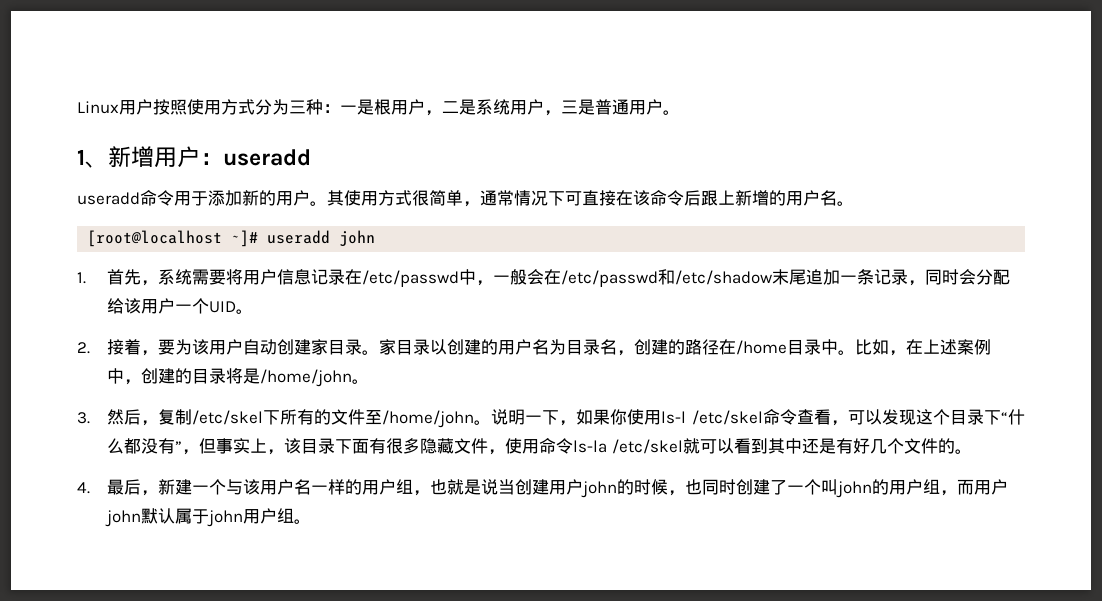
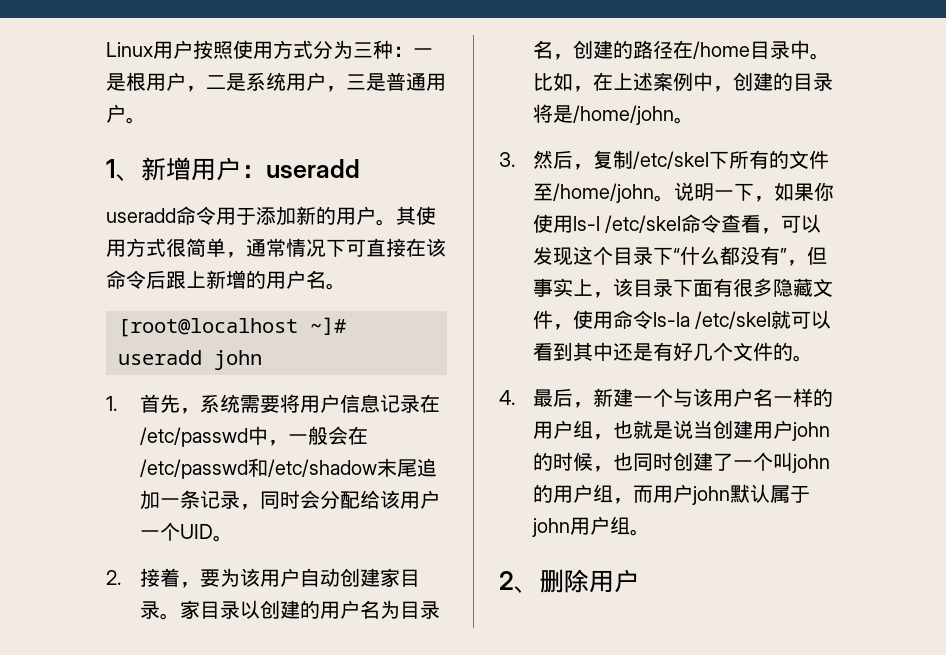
+ 2、删除用户

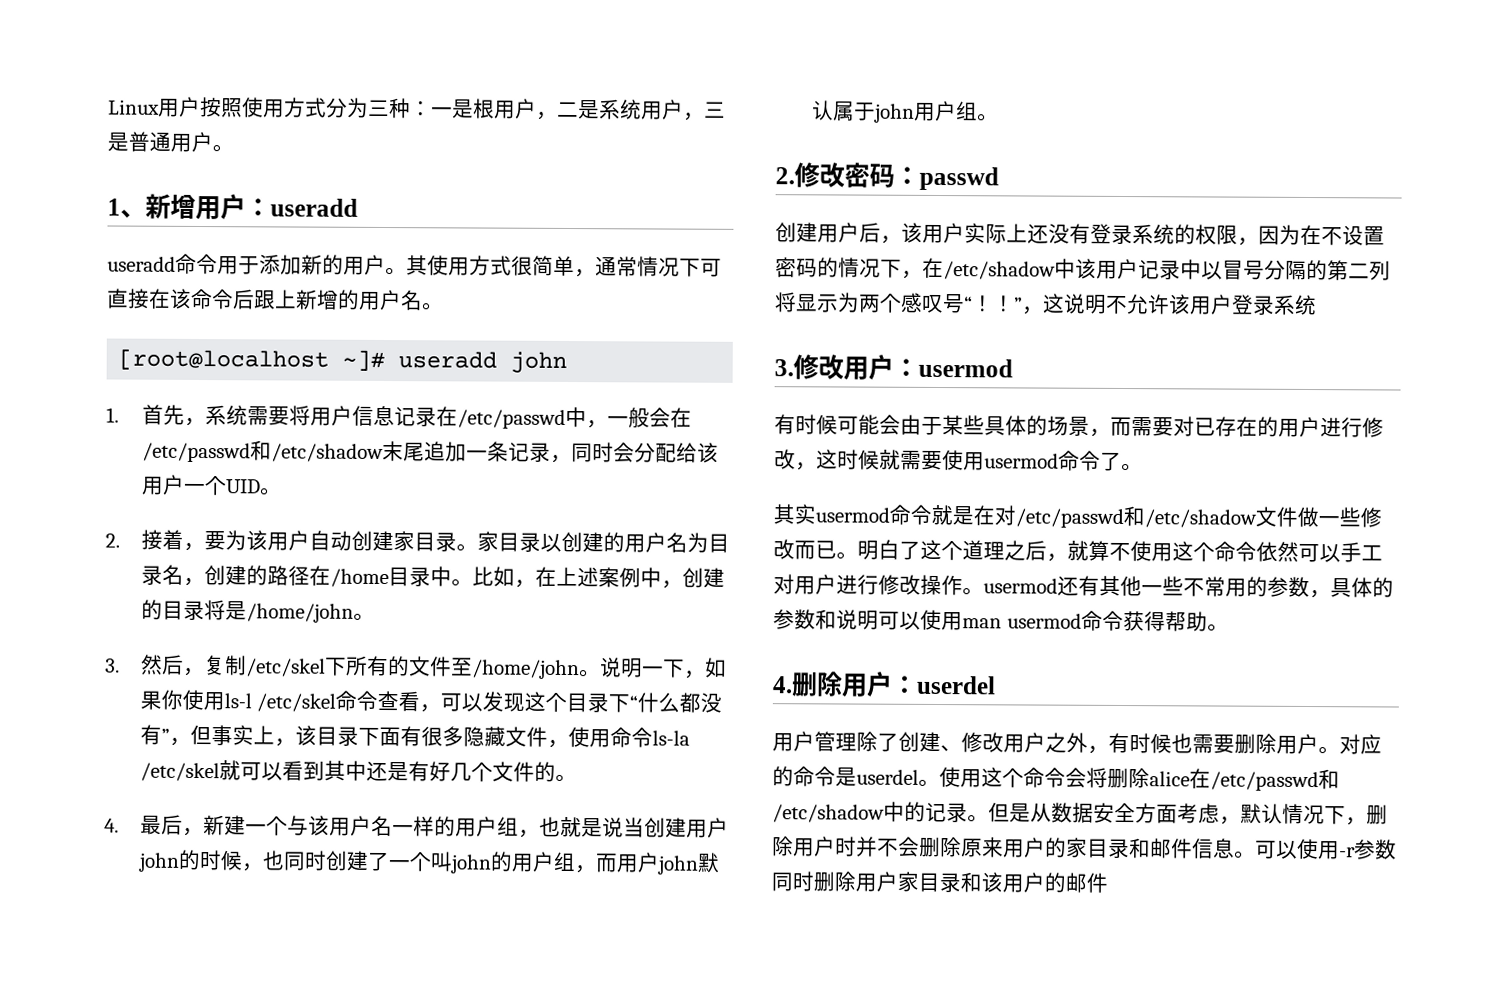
- 2、删除用户
+ 2.修改密码：passwd
+ 创建用户后，该用户实际上还没有登录系统的权限，因为在不设置密码的情况下，在/etc/shadow中该用户记录中以冒号分隔的第二列将显示为两个感叹号“！！”，这说明不允许该用户登录系统
+ 3.修改用户：usermod
+ 有时候可能会由于某些具体的场景，而需要对已存在的用户进行修改，这时候就需要使用usermod命令了。
+ 其实usermod命令就是在对/etc/passwd和/etc/shadow文件做一些修改而已。明白了这个道理之后，就算不使用这个命令依然可以手工对用户进行修改操作。usermod还有其他一些不常用的参数，具体的参数和说明可以使用man usermod命令获得帮助。
+ 4.删除用户：userdel
+ 用户管理除了创建、修改用户之外，有时候也需要删除用户。对应的命令是userdel。使用这个命令会将删除alice在/etc/passwd和/etc/shadow中的记录。但是从数据安全方面考虑，默认情况下，删除用户时并不会删除原来用户的家目录和邮件信息。可以使用-r参数同时删除用户家目录和该用户的邮件

